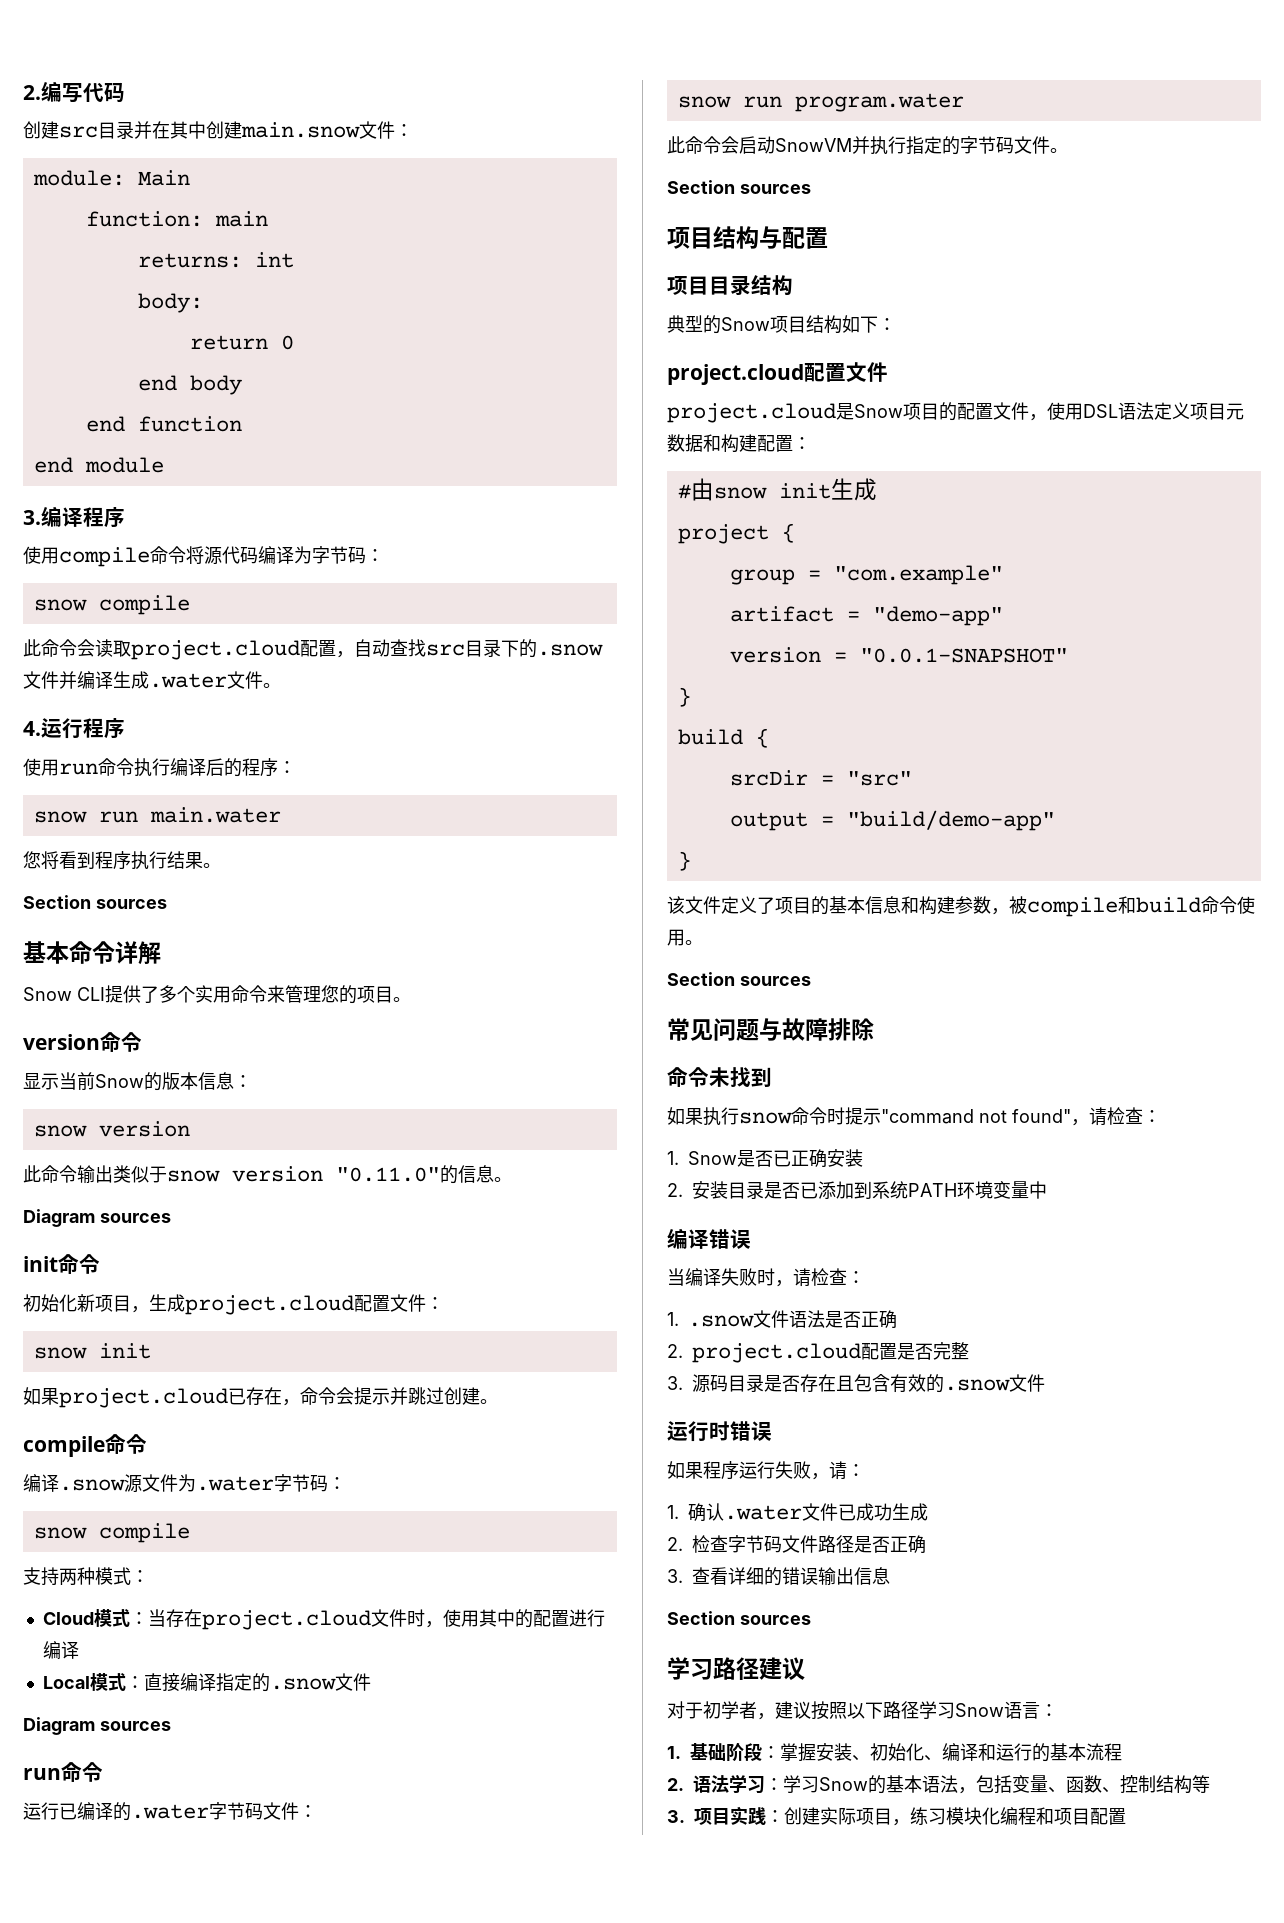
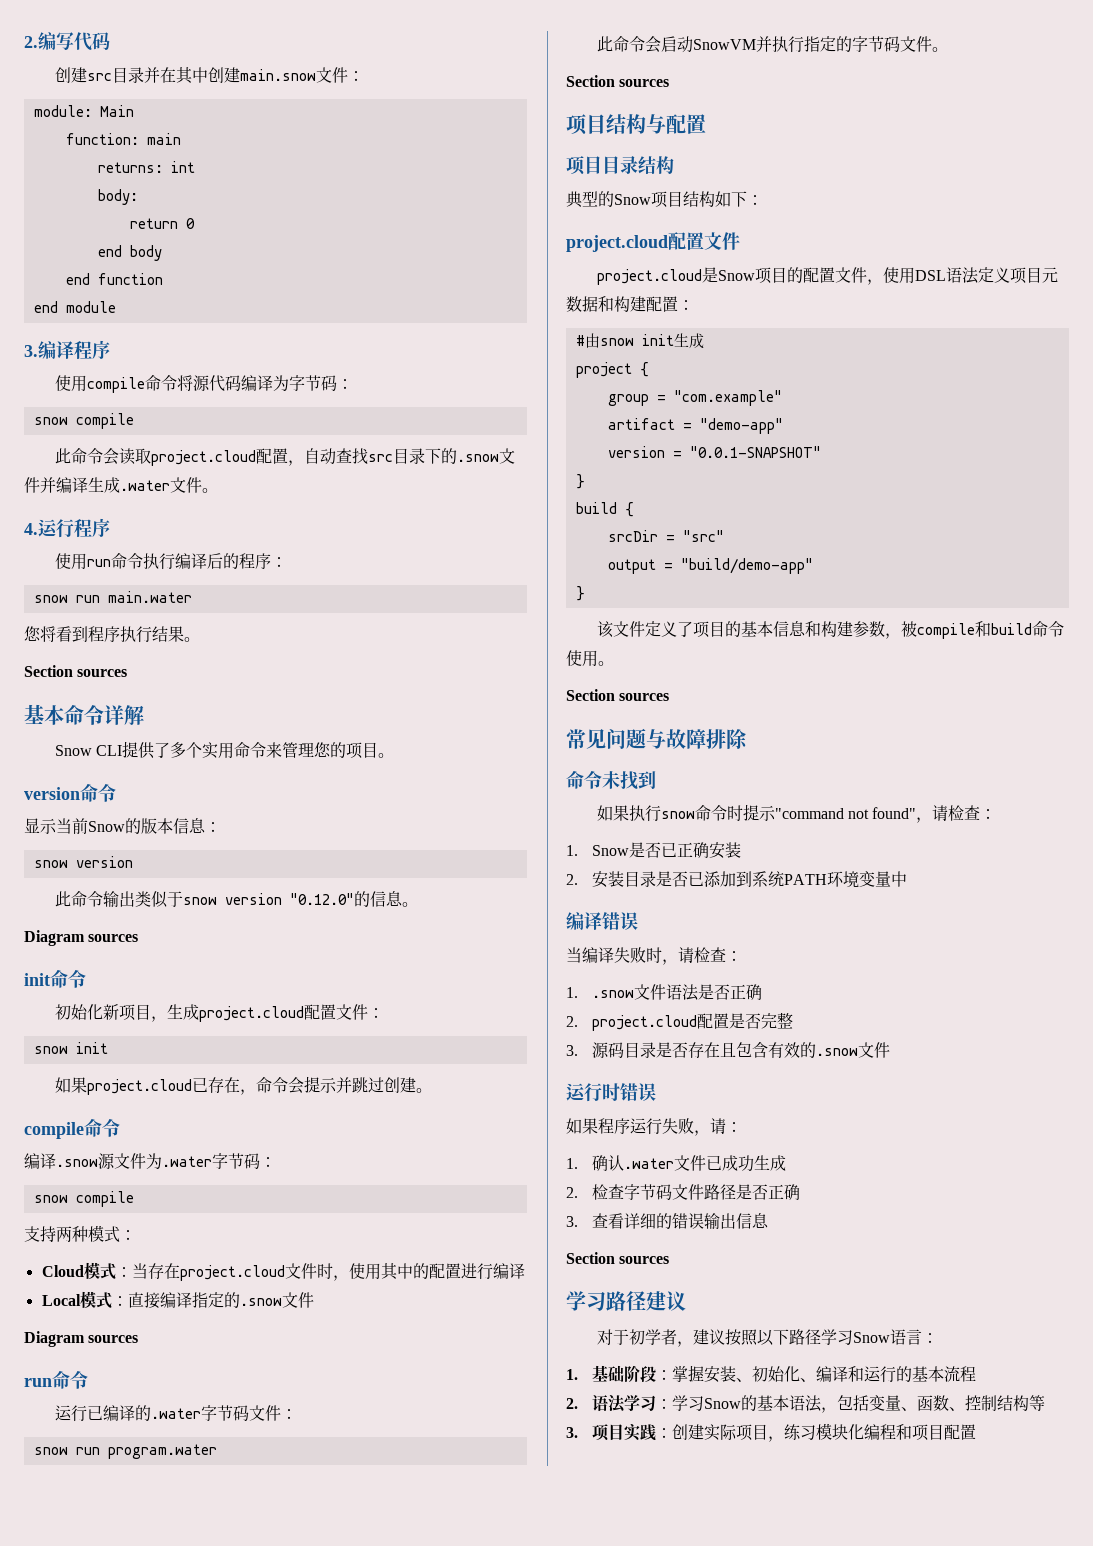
- 此命令输出类似于snow version "0.11.0"的信息。
+ 此命令输出类似于snow version "0.12.0"的信息。

